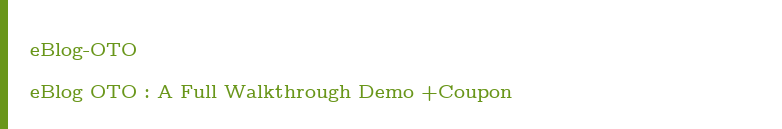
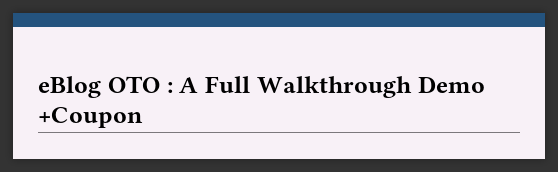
- eBlog-OTO

